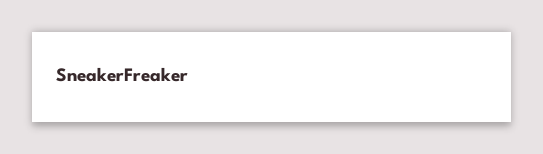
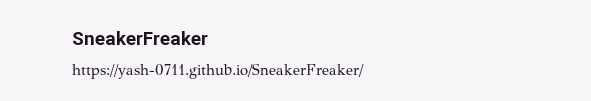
+ https://yash-0711.github.io/SneakerFreaker/

